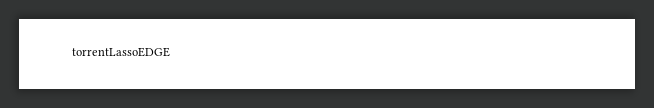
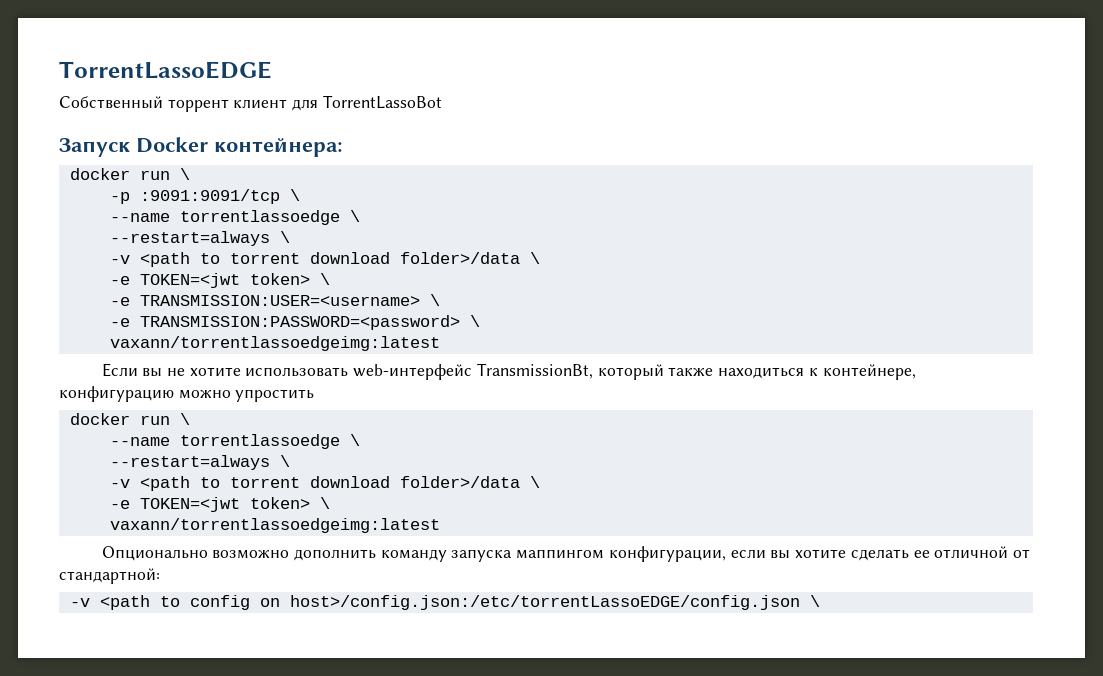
- torrentLassoEDGE
+ TorrentLassoEDGE
+ Собственный торрент клиент для TorrentLassoBot
+ Запуск Docker контейнера:
+ docker run \
+ -p :9091:9091/tcp \
+ --name torrentlassoedge \
+ --restart=always \
+ -v <path to torrent download folder>/data \
+ -e TOKEN=<jwt token> \
+ -e TRANSMISSION:USER=<username> \
+ -e TRANSMISSION:PASSWORD=<password> \
+ vaxann/torrentlassoedgeimg:latest
+ Если вы не хотите использовать web-интерфейс TransmissionBt, который также находиться к контейнере, конфигурацию можно упростить
+ docker run \
+ --name torrentlassoedge \
+ --restart=always \
+ -v <path to torrent download folder>/data \
+ -e TOKEN=<jwt token> \
+ vaxann/torrentlassoedgeimg:latest
+ Опционально возможно дополнить команду запуска маппингом конфигурации, если вы хотите сделать ее отличной от стандартной:
+ -v <path to config on host>/config.json:/etc/torrentLassoEDGE/config.json \

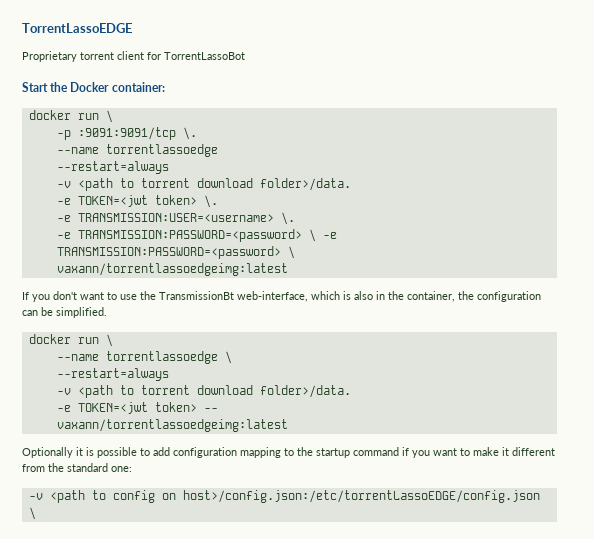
- Собственный торрент клиент для TorrentLassoBot
- Запуск Docker контейнера:
+ Proprietary torrent client for TorrentLassoBot
+ Start the Docker container:
- -p :9091:9091/tcp \
- --name torrentlassoedge \
- --restart=always \
- -v <path to torrent download folder>/data \
- -e TOKEN=<jwt token> \
+ -p :9091:9091/tcp \.
+ --name torrentlassoedge
+ --restart=always
+ -v <path to torrent download folder>/data.
+ -e TOKEN=<jwt token> \.
- -e TRANSMISSION:USER=<username> \
- -e TRANSMISSION:PASSWORD=<password> \
+ -e TRANSMISSION:USER=<username> \.
+ -e TRANSMISSION:PASSWORD=<password> \ -e TRANSMISSION:PASSWORD=<password> \
- Если вы не хотите использовать web-интерфейс TransmissionBt, который также находиться к контейнере, конфигурацию можно упростить
+ If you don't want to use the TransmissionBt web-interface, which is also in the container, the configuration can be simplified.
  docker run \
  --name torrentlassoedge \
- --restart=always \
- -v <path to torrent download folder>/data \
- -e TOKEN=<jwt token> \
+ --restart=always
+ -v <path to torrent download folder>/data.
+ -e TOKEN=<jwt token> --
  vaxann/torrentlassoedgeimg:latest
- Опционально возможно дополнить команду запуска маппингом конфигурации, если вы хотите сделать ее отличной от стандартной:
+ Optionally it is possible to add configuration mapping to the startup command if you want to make it different from the standard one:

